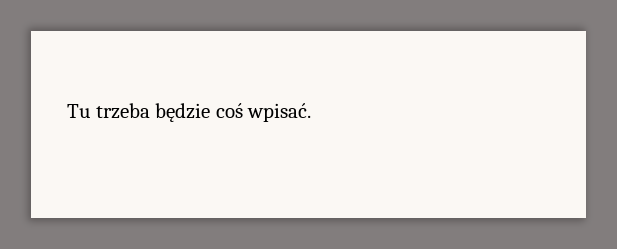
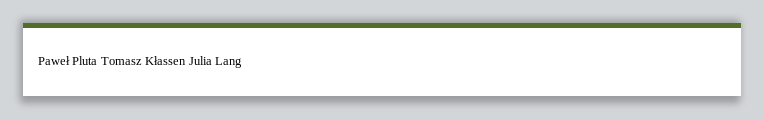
- Tu trzeba będzie coś wpisać.
+ Paweł Pluta Tomasz Kłassen Julia Lang

